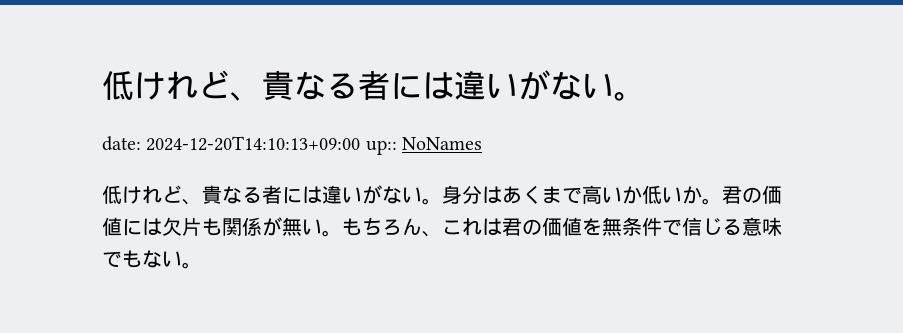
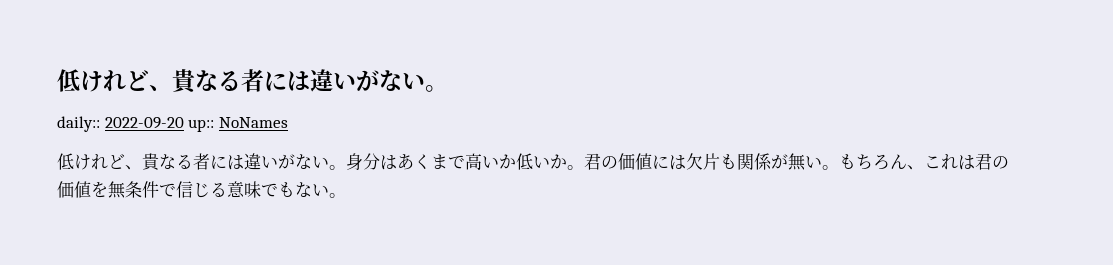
- date: 2024-12-20T14:10:13+09:00 up:: NoNames
+ daily:: 2022-09-20 up:: NoNames

